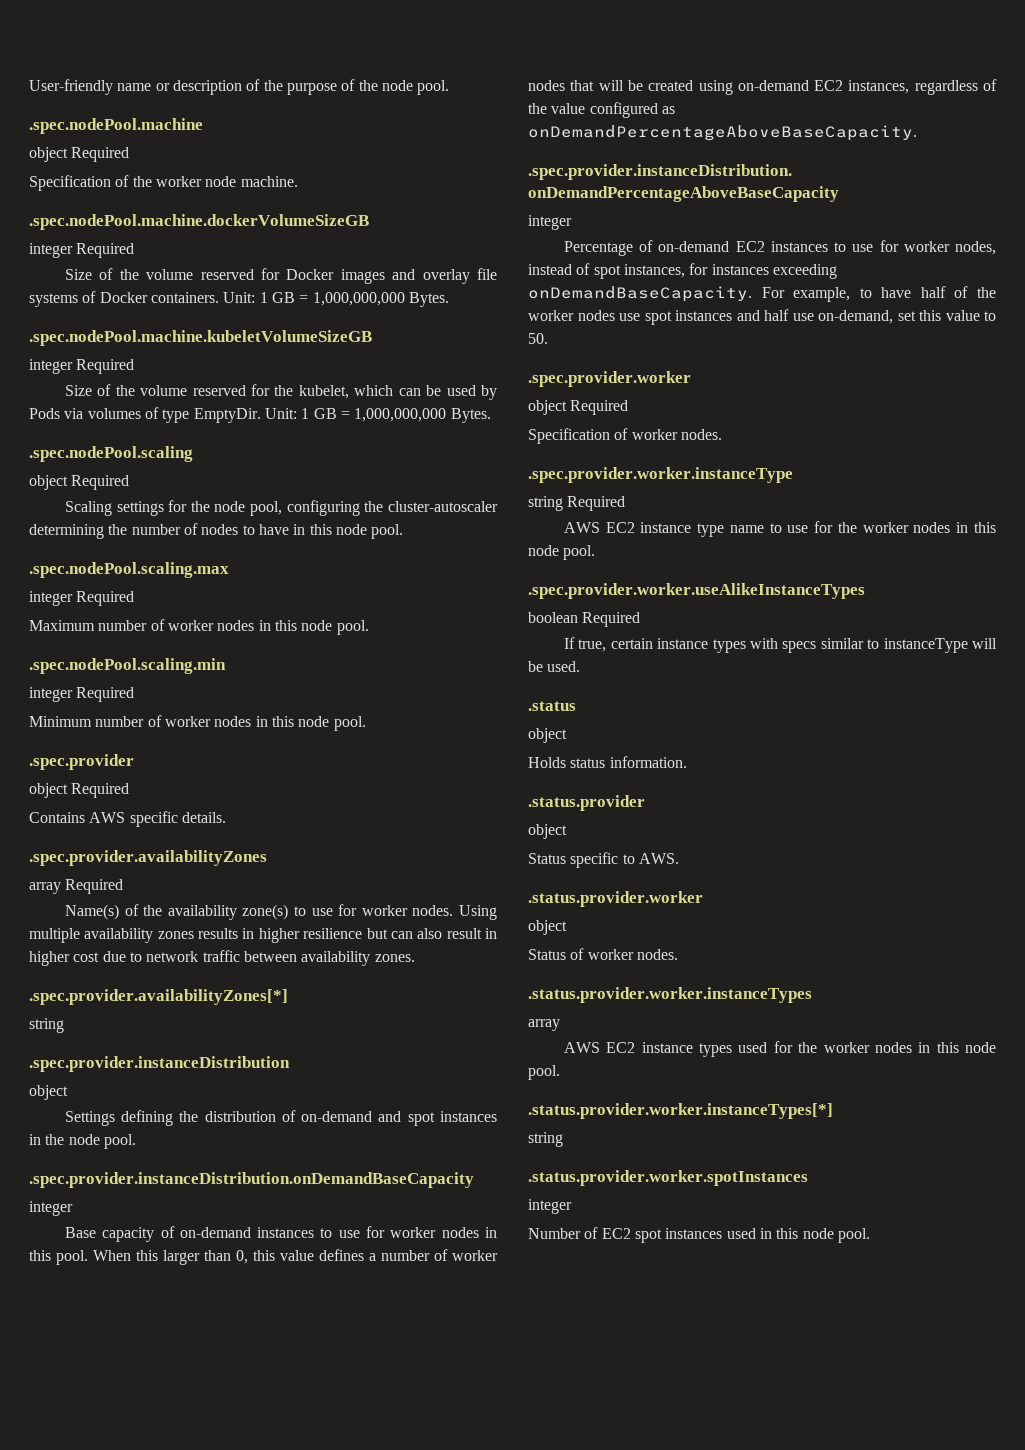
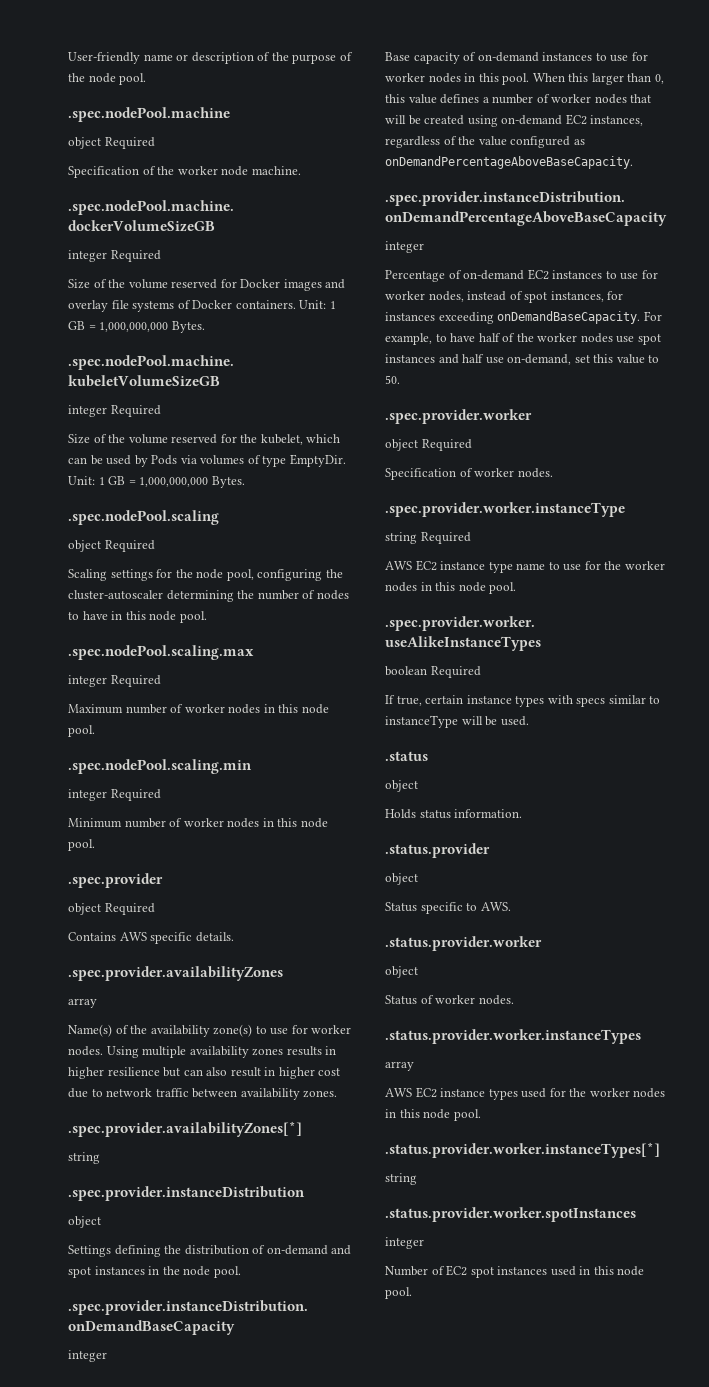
  .spec.provider.availabilityZones
- array Required
+ array

